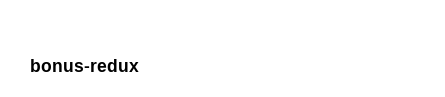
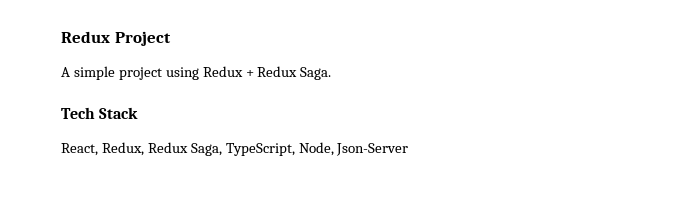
- bonus-redux
+ Redux Project
+ A simple project using Redux + Redux Saga.
+ Tech Stack
+ React, Redux, Redux Saga, TypeScript, Node, Json-Server

